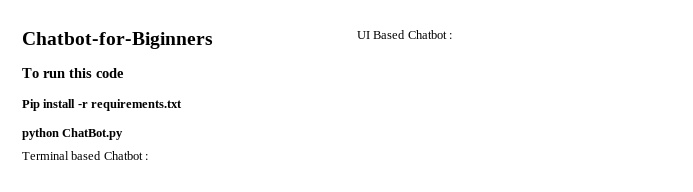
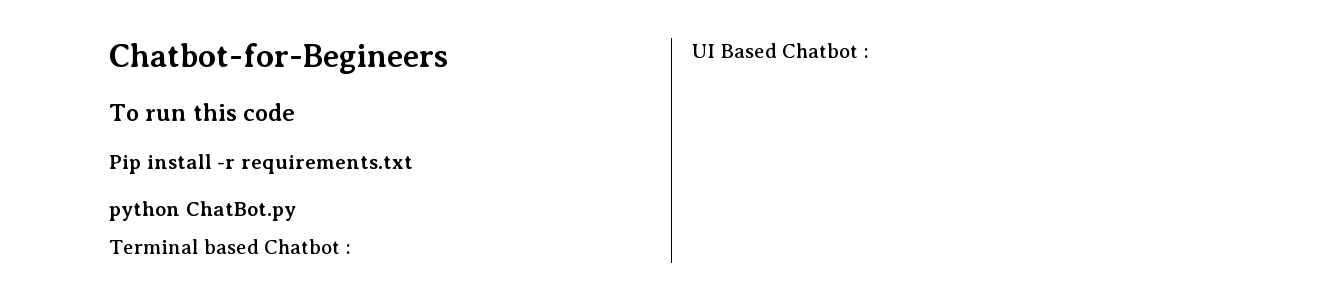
- Chatbot-for-Biginners
+ Chatbot-for-Begineers

